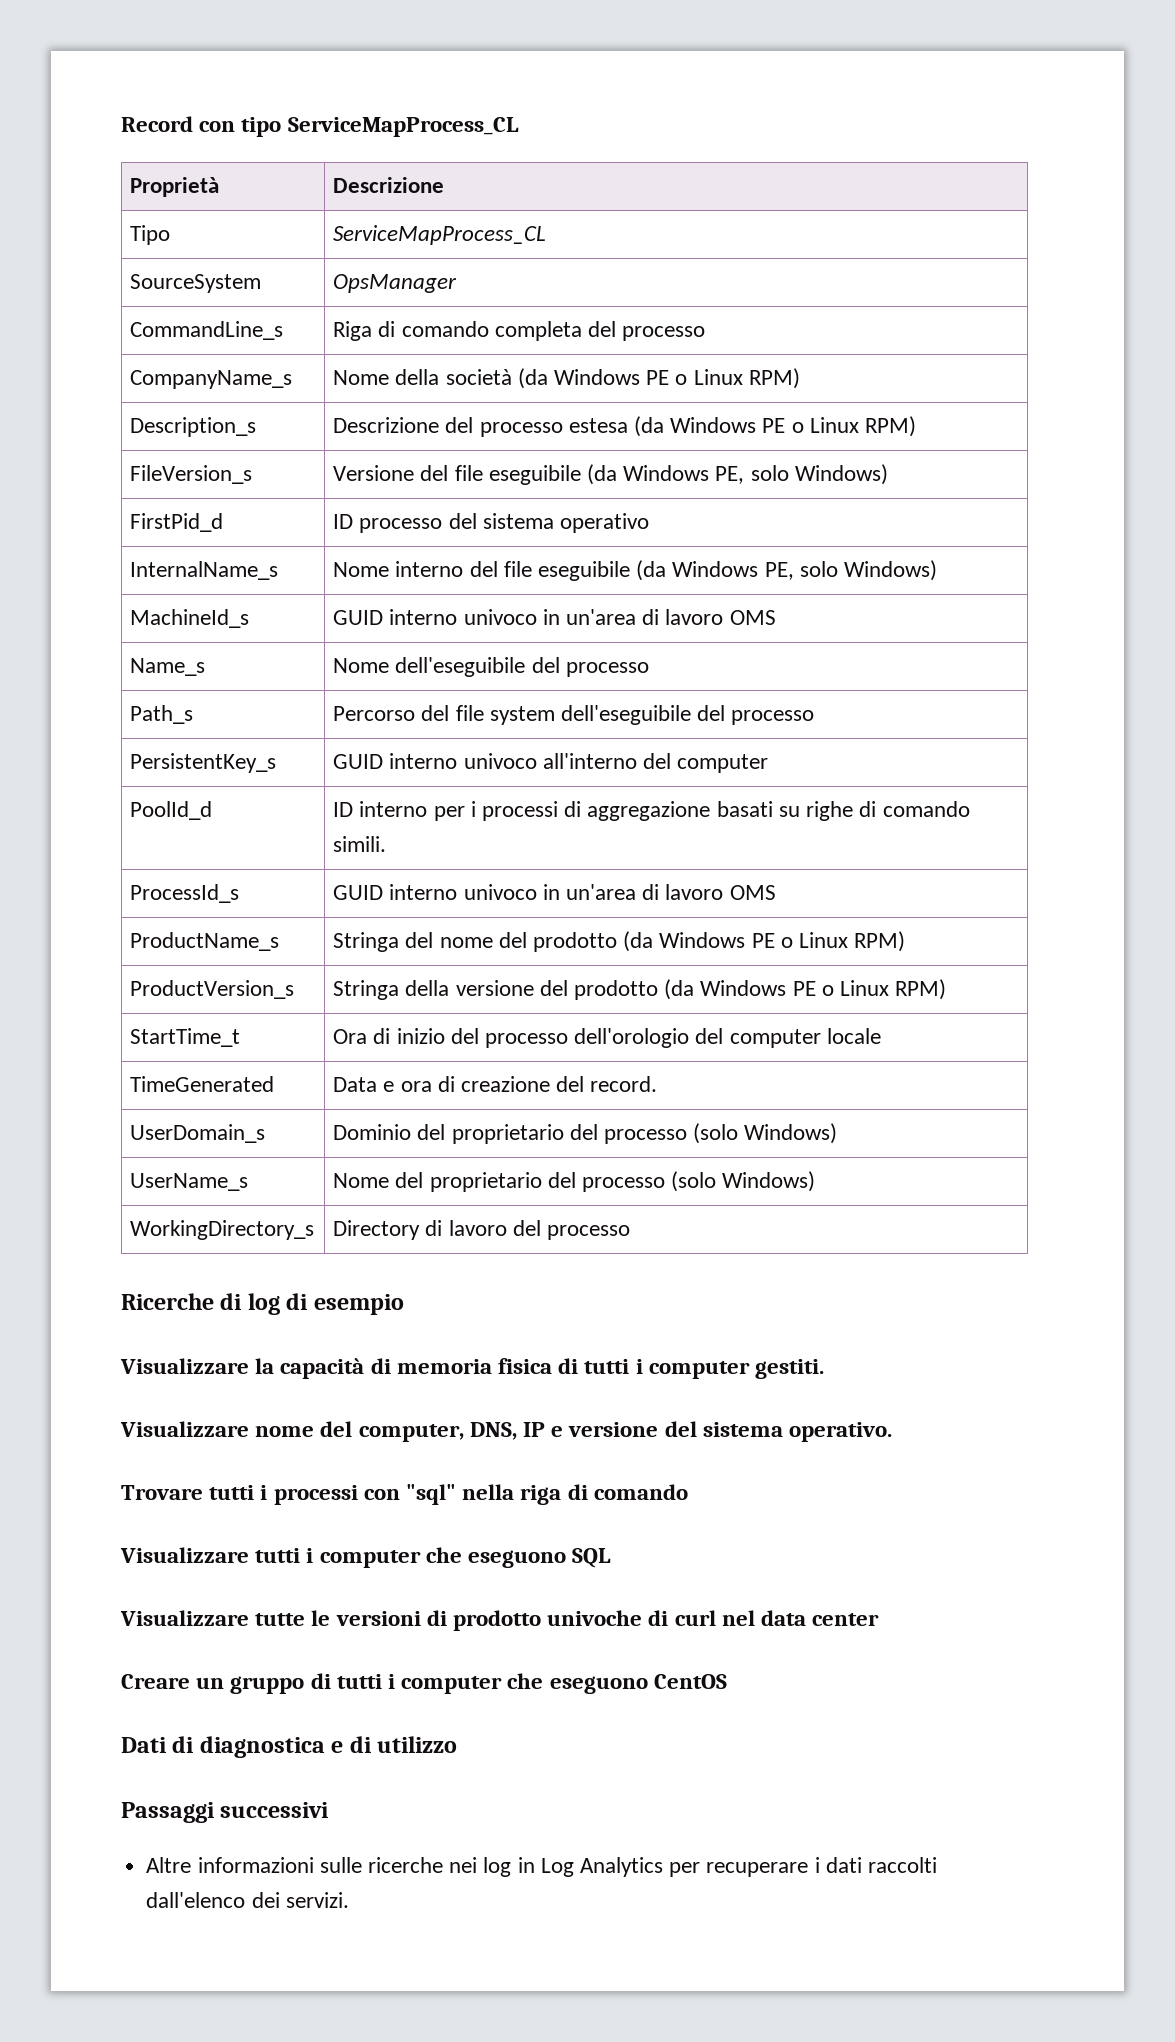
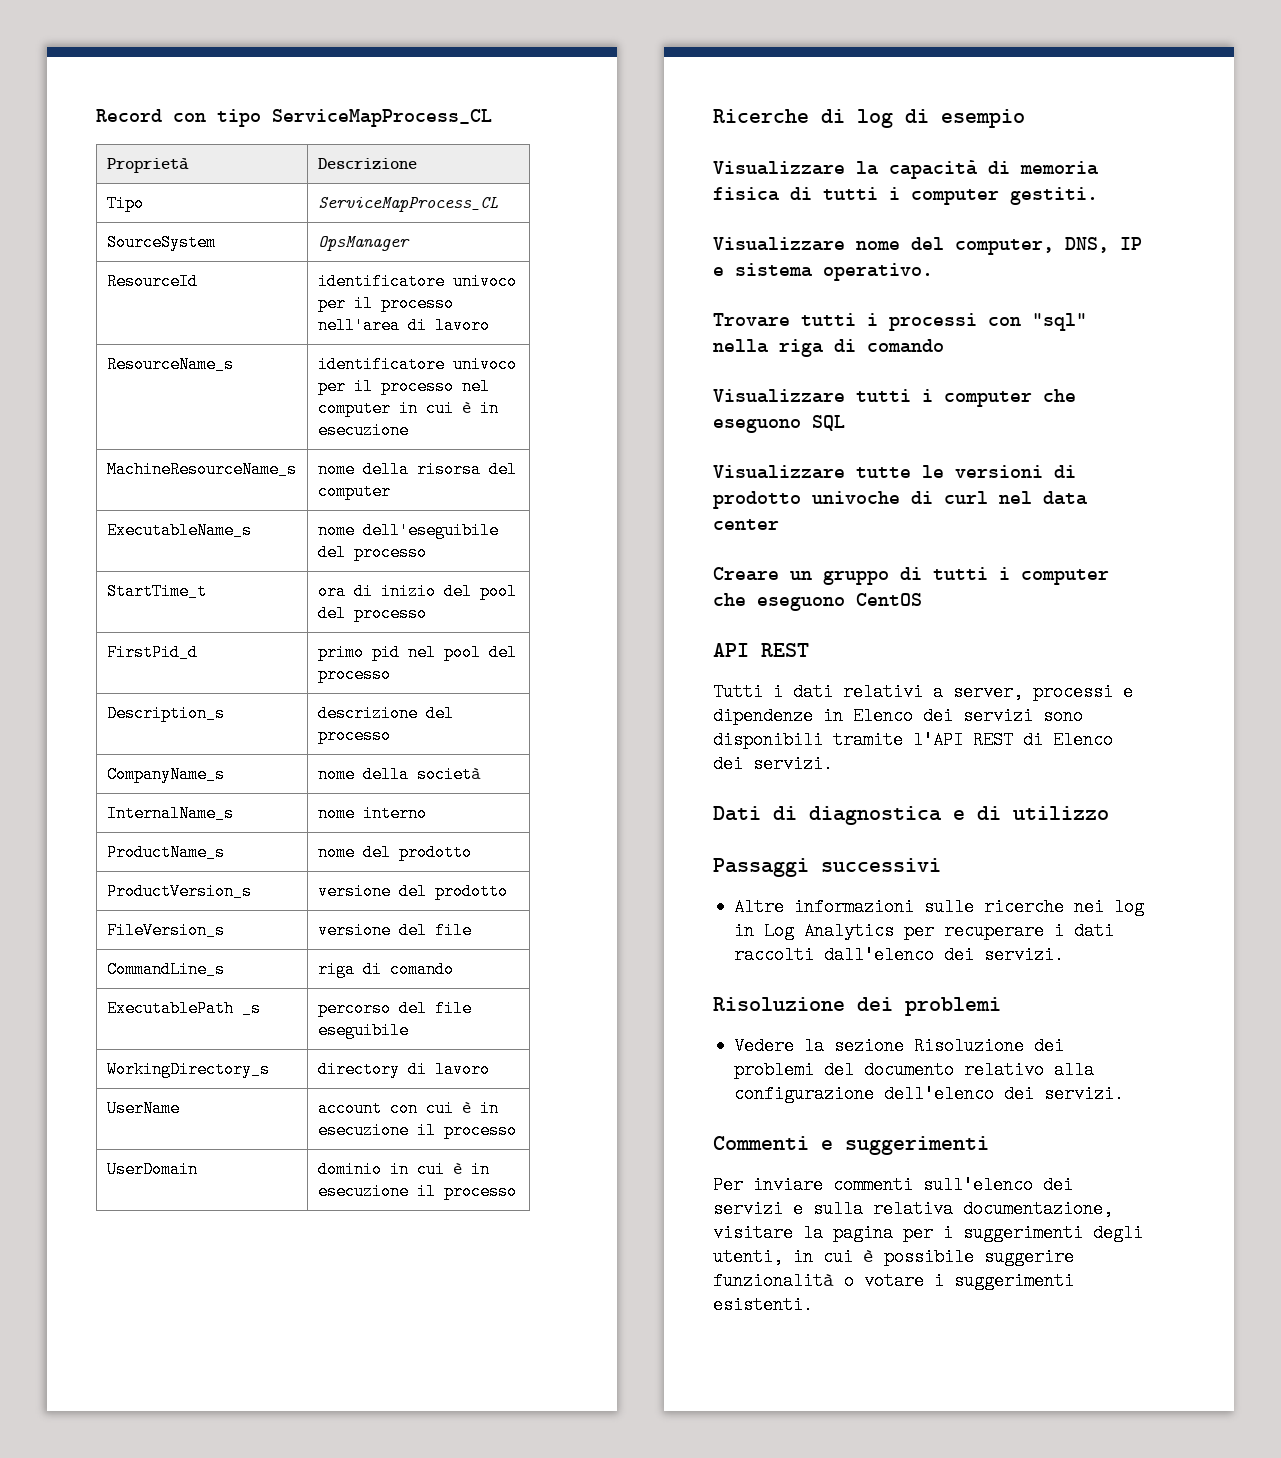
- CommandLine_s | Riga di comando completa del processo
+ ResourceId | identificatore univoco per il processo nell'area di lavoro
+ ResourceName_s | identificatore univoco per il processo nel computer in cui è in esecuzione
+ MachineResourceName_s | nome della risorsa del computer
+ ExecutableName_s | nome dell'eseguibile del processo
+ StartTime_t | ora di inizio del pool del processo
+ FirstPid_d | primo pid nel pool del processo
+ Description_s | descrizione del processo
- CompanyName_s | Nome della società (da Windows PE o Linux RPM)
- Description_s | Descrizione del processo estesa (da Windows PE o Linux RPM)
- FileVersion_s | Versione del file eseguibile (da Windows PE, solo Windows)
- FirstPid_d | ID processo del sistema operativo
- InternalName_s | Nome interno del file eseguibile (da Windows PE, solo Windows)
- MachineId_s | GUID interno univoco in un'area di lavoro OMS
- Name_s | Nome dell'eseguibile del processo
- Path_s | Percorso del file system dell'eseguibile del processo
- PersistentKey_s | GUID interno univoco all'interno del computer
- PoolId_d | ID interno per i processi di aggregazione basati su righe di comando simili.
- ProcessId_s | GUID interno univoco in un'area di lavoro OMS
- ProductName_s | Stringa del nome del prodotto (da Windows PE o Linux RPM)
- ProductVersion_s | Stringa della versione del prodotto (da Windows PE o Linux RPM)
- StartTime_t | Ora di inizio del processo dell'orologio del computer locale
- TimeGenerated | Data e ora di creazione del record.
- UserDomain_s | Dominio del proprietario del processo (solo Windows)
- UserName_s | Nome del proprietario del processo (solo Windows)
+ CompanyName_s | nome della società
+ InternalName_s | nome interno
+ ProductName_s | nome del prodotto
+ ProductVersion_s | versione del prodotto
+ FileVersion_s | versione del file
+ CommandLine_s | riga di comando
+ ExecutablePath _s | percorso del file eseguibile
- WorkingDirectory_s | Directory di lavoro del processo
+ WorkingDirectory_s | directory di lavoro
+ UserName | account con cui è in esecuzione il processo
+ UserDomain | dominio in cui è in esecuzione il processo
- Visualizzare nome del computer, DNS, IP e versione del sistema operativo.
+ Visualizzare nome del computer, DNS, IP e sistema operativo.
+ API REST
+ Tutti i dati relativi a server, processi e dipendenze in Elenco dei servizi sono disponibili tramite l'API REST di Elenco dei servizi.
  Altre informazioni sulle ricerche nei log in Log Analytics per recuperare i dati raccolti dall'elenco dei servizi.
+ Risoluzione dei problemi
+ Vedere la sezione Risoluzione dei problemi del documento relativo alla configurazione dell'elenco dei servizi.
+ Commenti e suggerimenti
+ Per inviare commenti sull'elenco dei servizi e sulla relativa documentazione, visitare la pagina per i suggerimenti degli utenti, in cui è possibile suggerire funzionalità o votare i suggerimenti esistenti.

